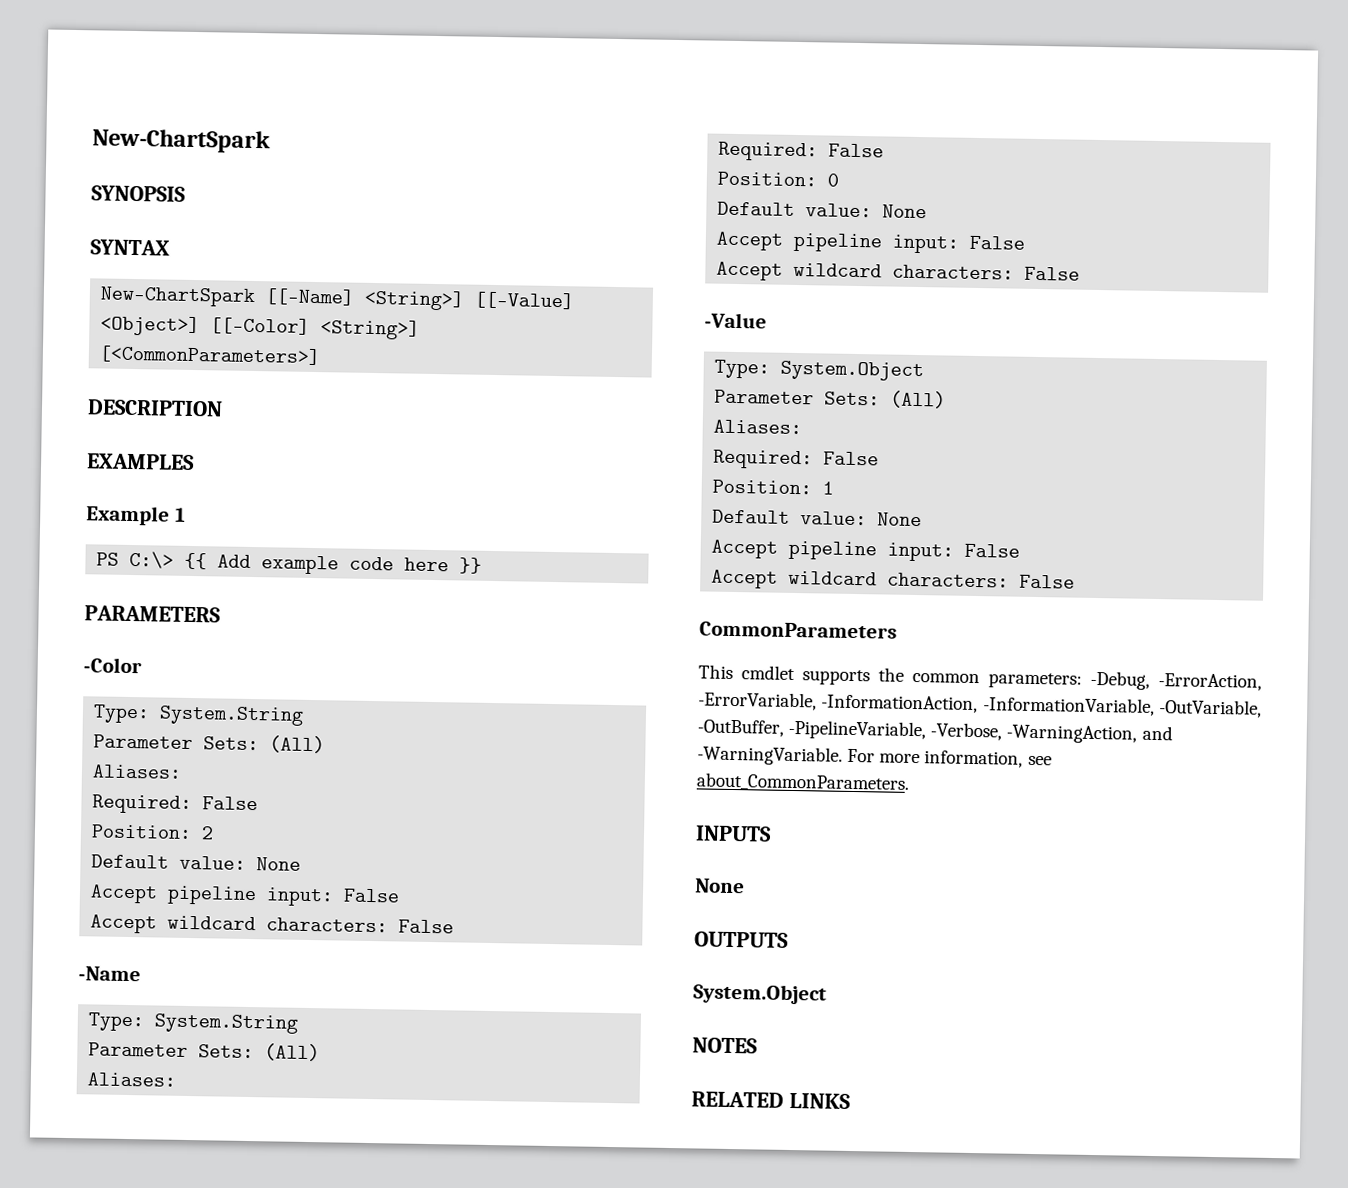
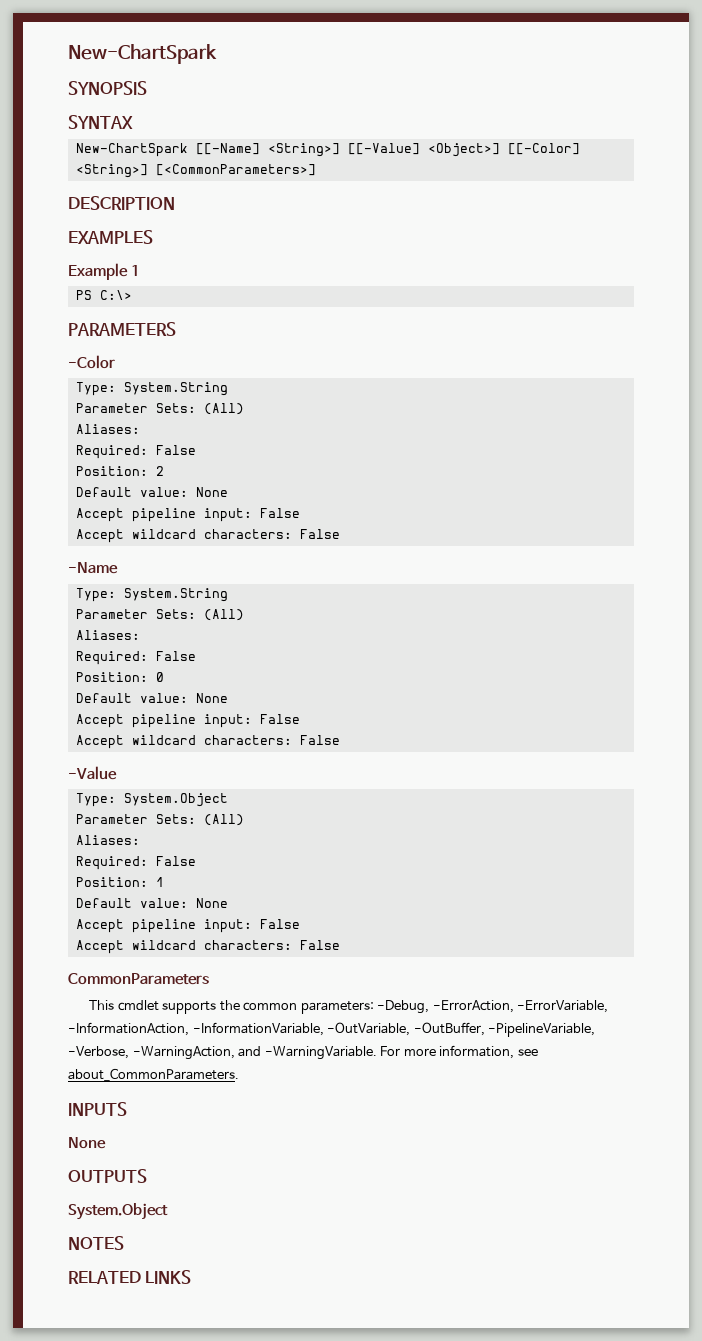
- PS C:\> {{ Add example code here }}
+ PS C:\>

